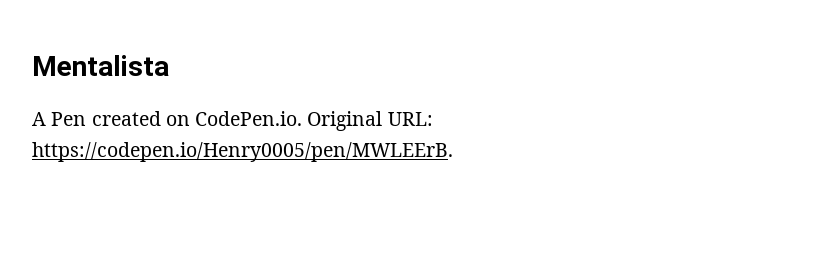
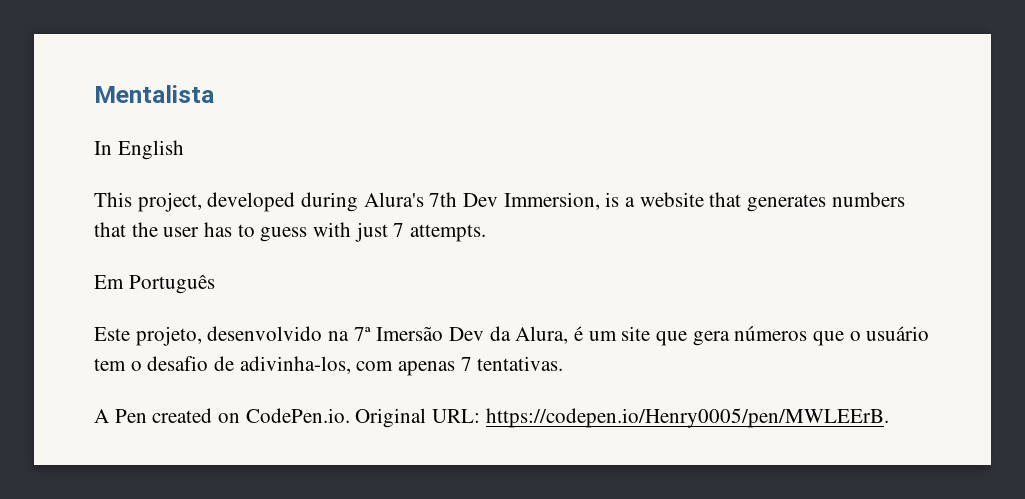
+ In English
+ This project, developed during Alura's 7th Dev Immersion, is a website that generates numbers that the user has to guess with just 7 attempts.
+ Em Português
+ Este projeto, desenvolvido na 7ª Imersão Dev da Alura, é um site que gera números que o usuário tem o desafio de adivinha-los, com apenas 7 tentativas.

